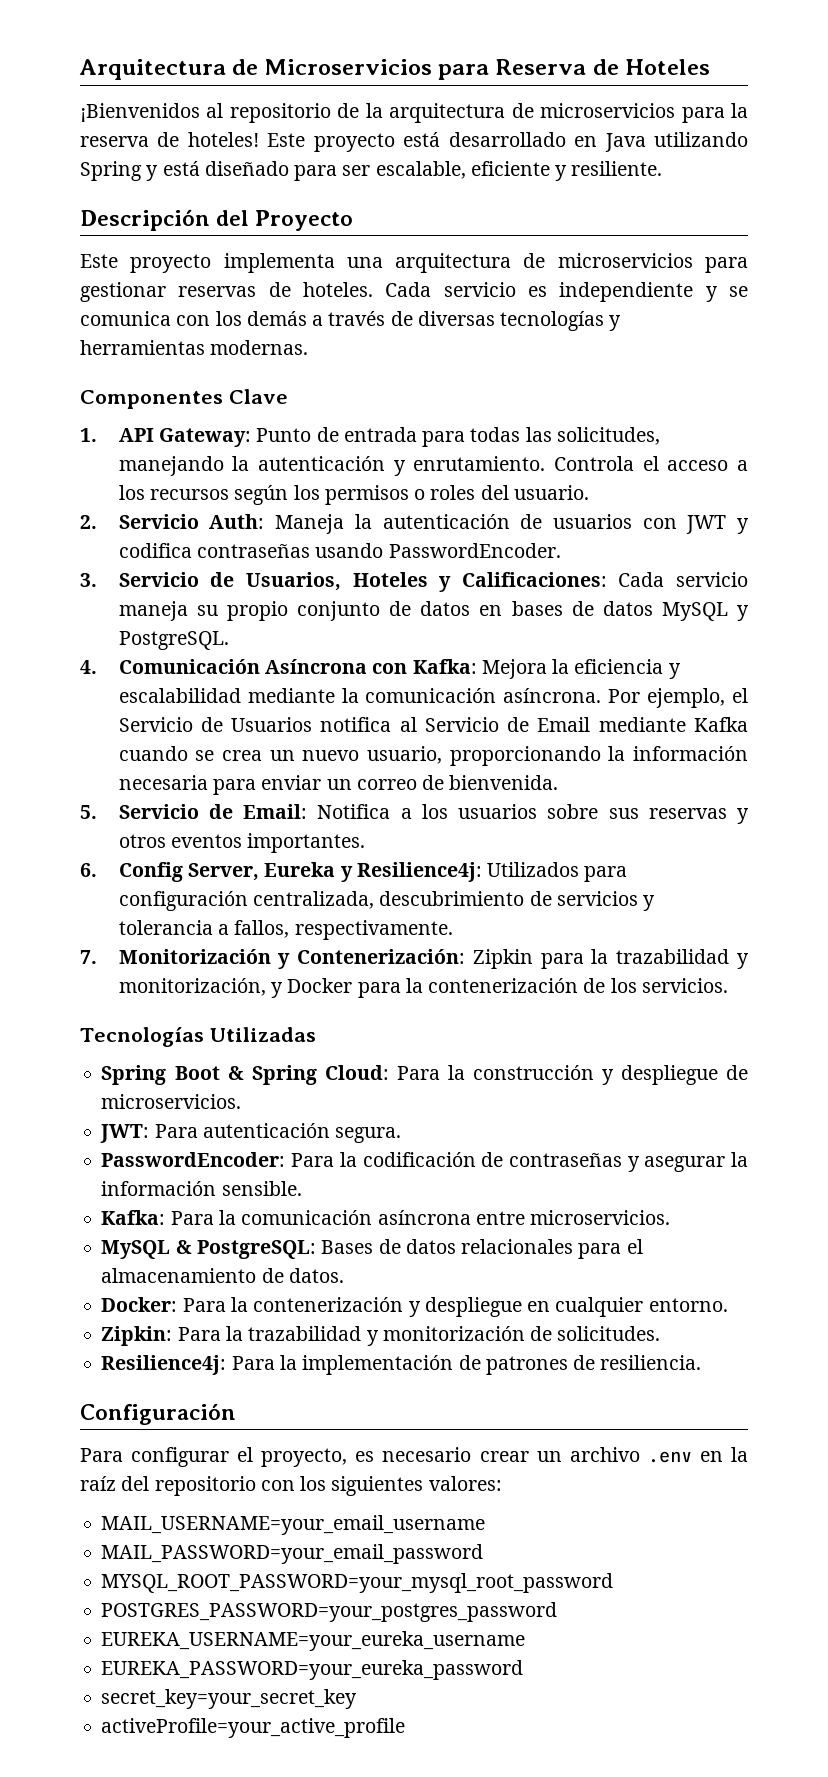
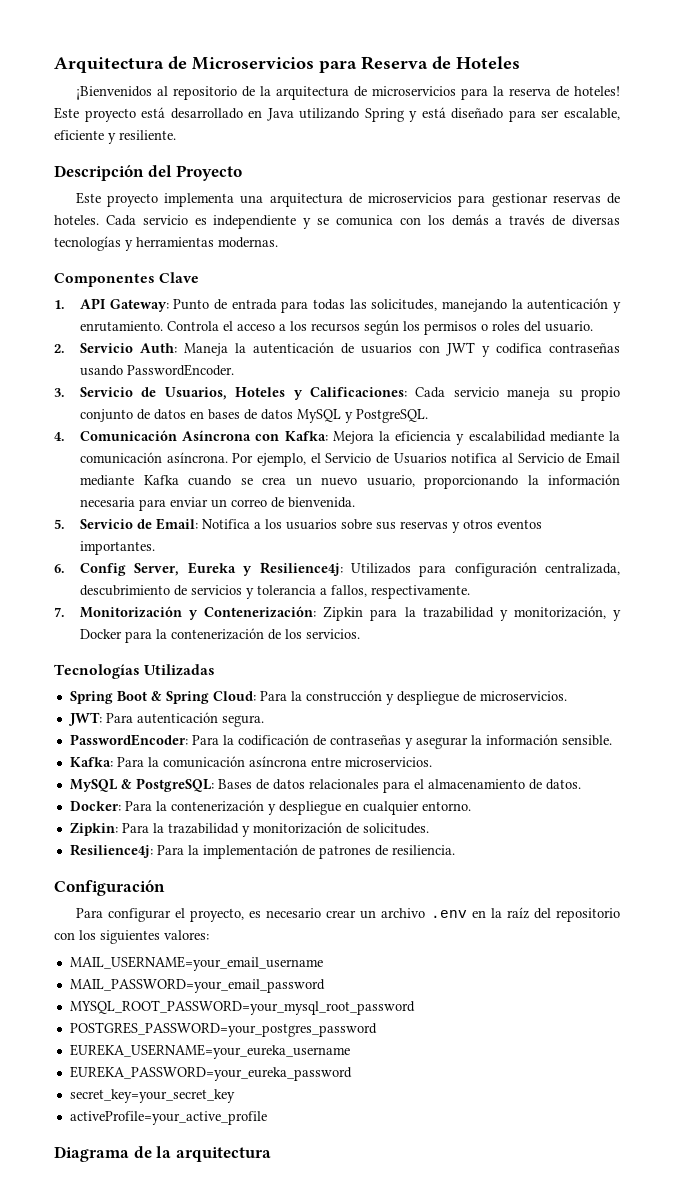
+ Diagrama de la arquitectura

